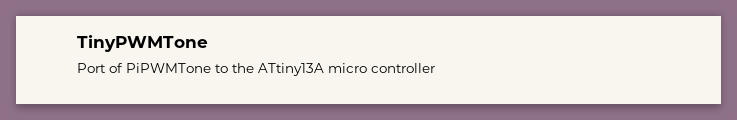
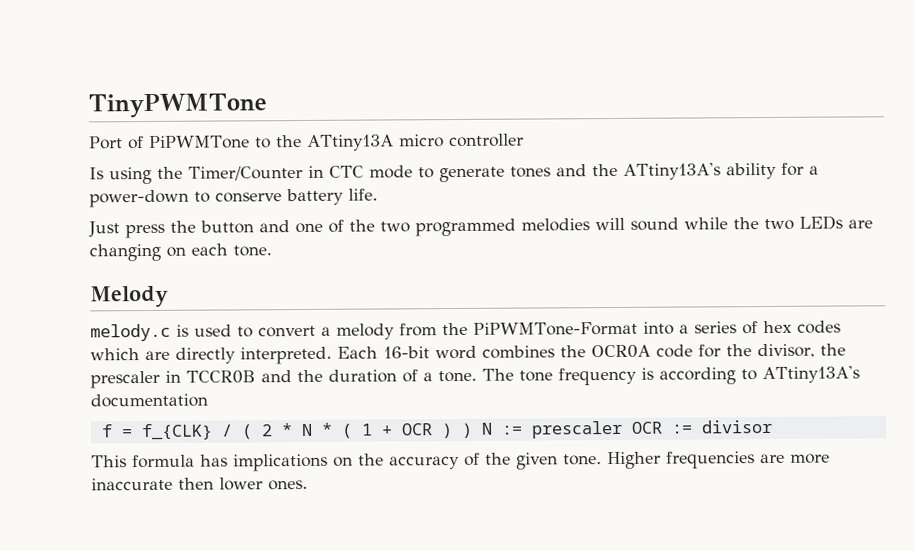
+ Is using the Timer/Counter in CTC mode to generate tones and the ATtiny13A's ability for a power-down to conserve battery life.
+ Just press the button and one of the two programmed melodies will sound while the two LEDs are changing on each tone.
+ Melody
+ melody.c is used to convert a melody from the PiPWMTone-Format into a series of hex codes which are directly interpreted. Each 16-bit word combines the OCR0A code for the divisor, the prescaler in TCCR0B and the duration of a tone. The tone frequency is according to ATtiny13A's documentation
+ f = f_{CLK} / ( 2 * N * ( 1 + OCR ) ) N := prescaler OCR := divisor
+ This formula has implications on the accuracy of the given tone. Higher frequencies are more inaccurate then lower ones.

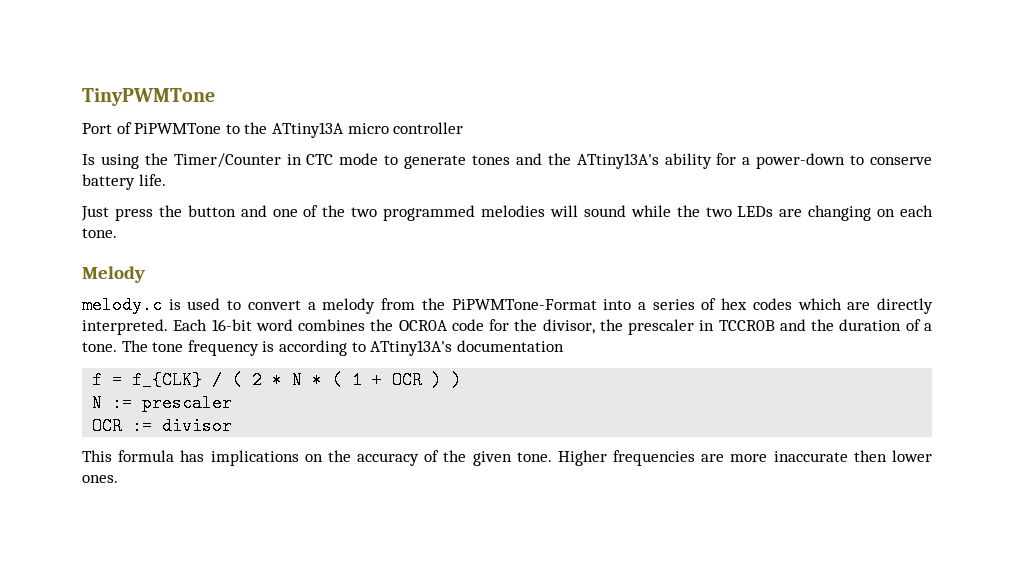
- f = f_{CLK} / ( 2 * N * ( 1 + OCR ) ) N := prescaler OCR := divisor
+ f = f_{CLK} / ( 2 * N * ( 1 + OCR ) )
+ N := prescaler
+ OCR := divisor

